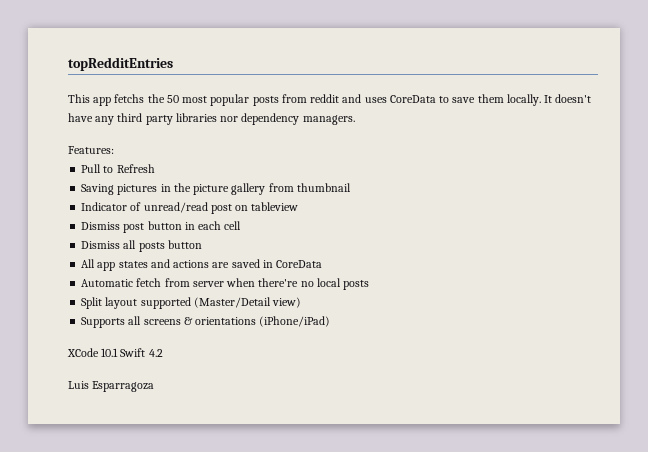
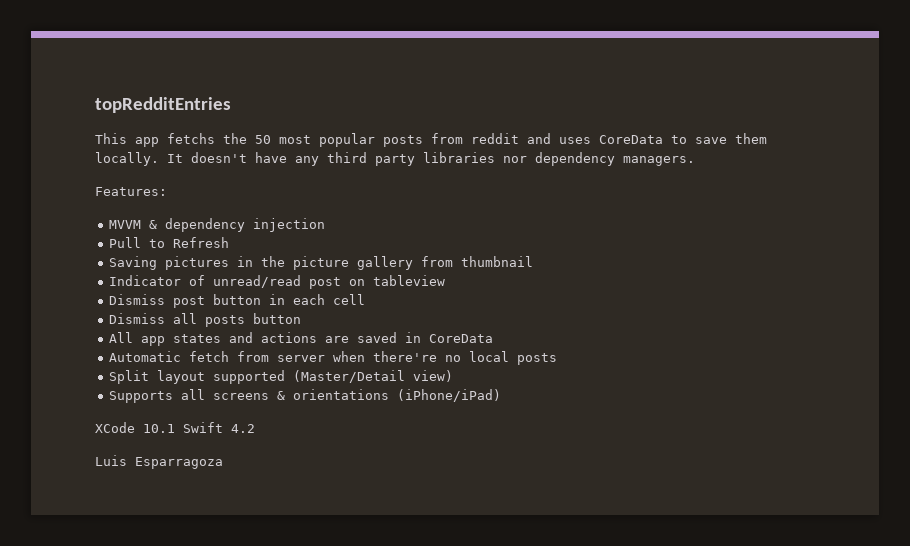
+ MVVM & dependency injection

